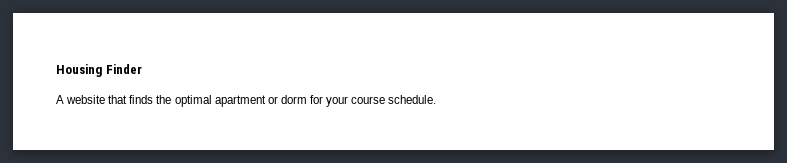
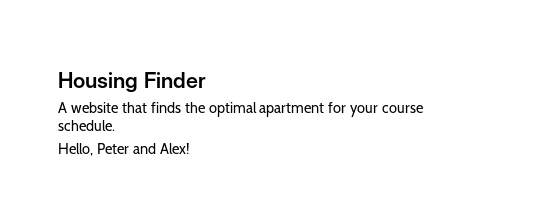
- A website that finds the optimal apartment or dorm for your course schedule.
+ A website that finds the optimal apartment for your course schedule.
+ Hello, Peter and Alex!

